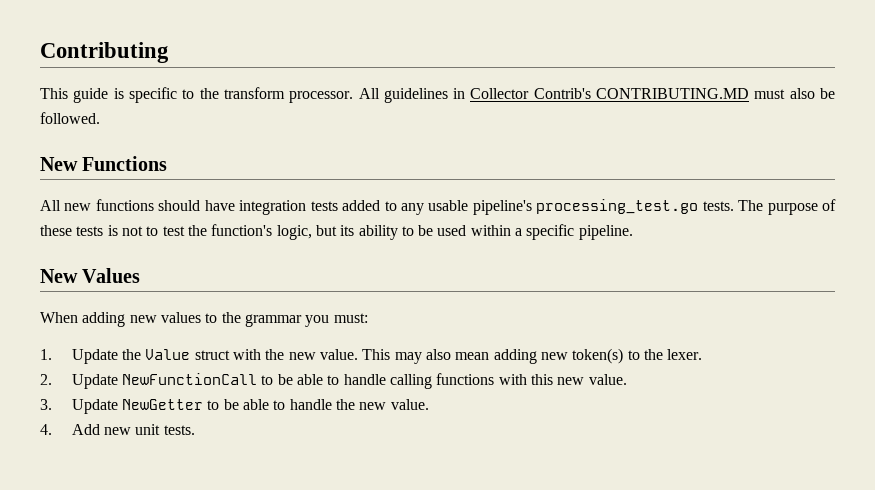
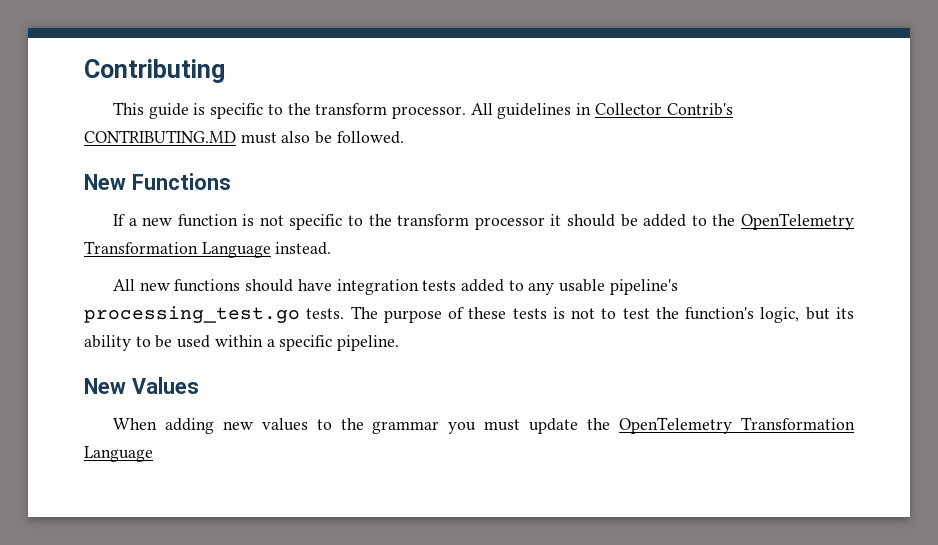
+ If a new function is not specific to the transform processor it should be added to the OpenTelemetry Transformation Language instead.
- When adding new values to the grammar you must:
- 1. Update the Value struct with the new value. This may also mean adding new token(s) to the lexer.
- 2. Update NewFunctionCall to be able to handle calling functions with this new value.
- 3. Update NewGetter to be able to handle the new value.
- 4. Add new unit tests.
+ When adding new values to the grammar you must update the OpenTelemetry Transformation Language

